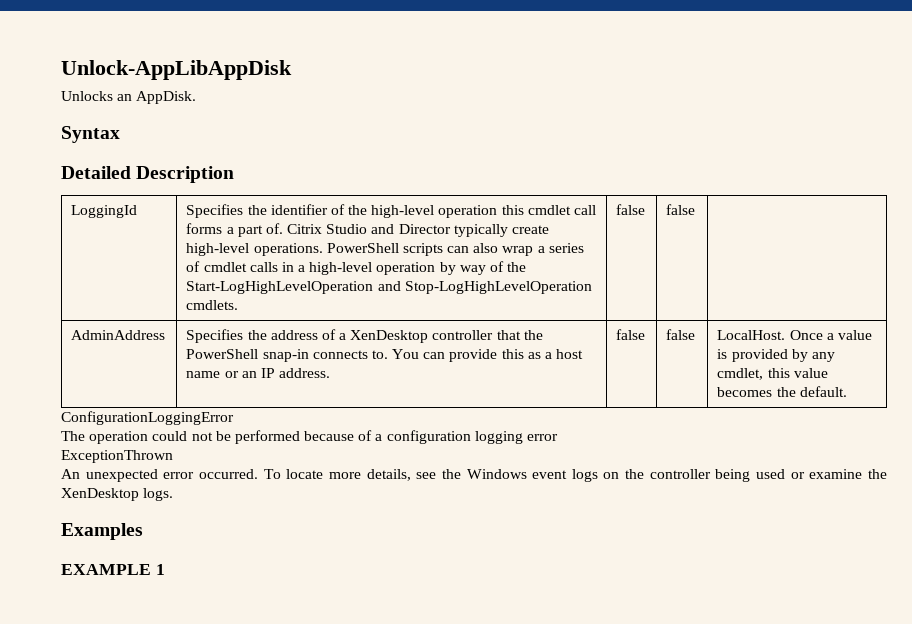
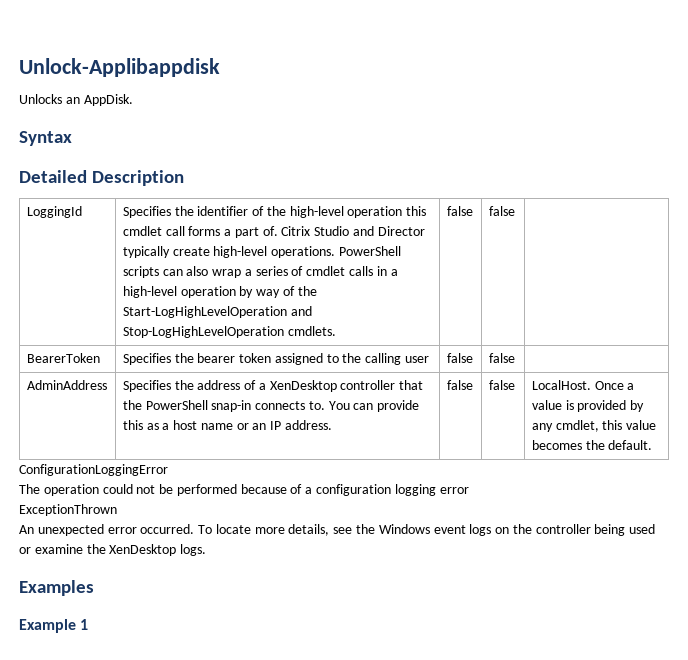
- Unlock-AppLibAppDisk
+ Unlock-Applibappdisk
+ BearerToken | Specifies the bearer token assigned to the calling user | false | false |
- EXAMPLE 1
+ Example 1

